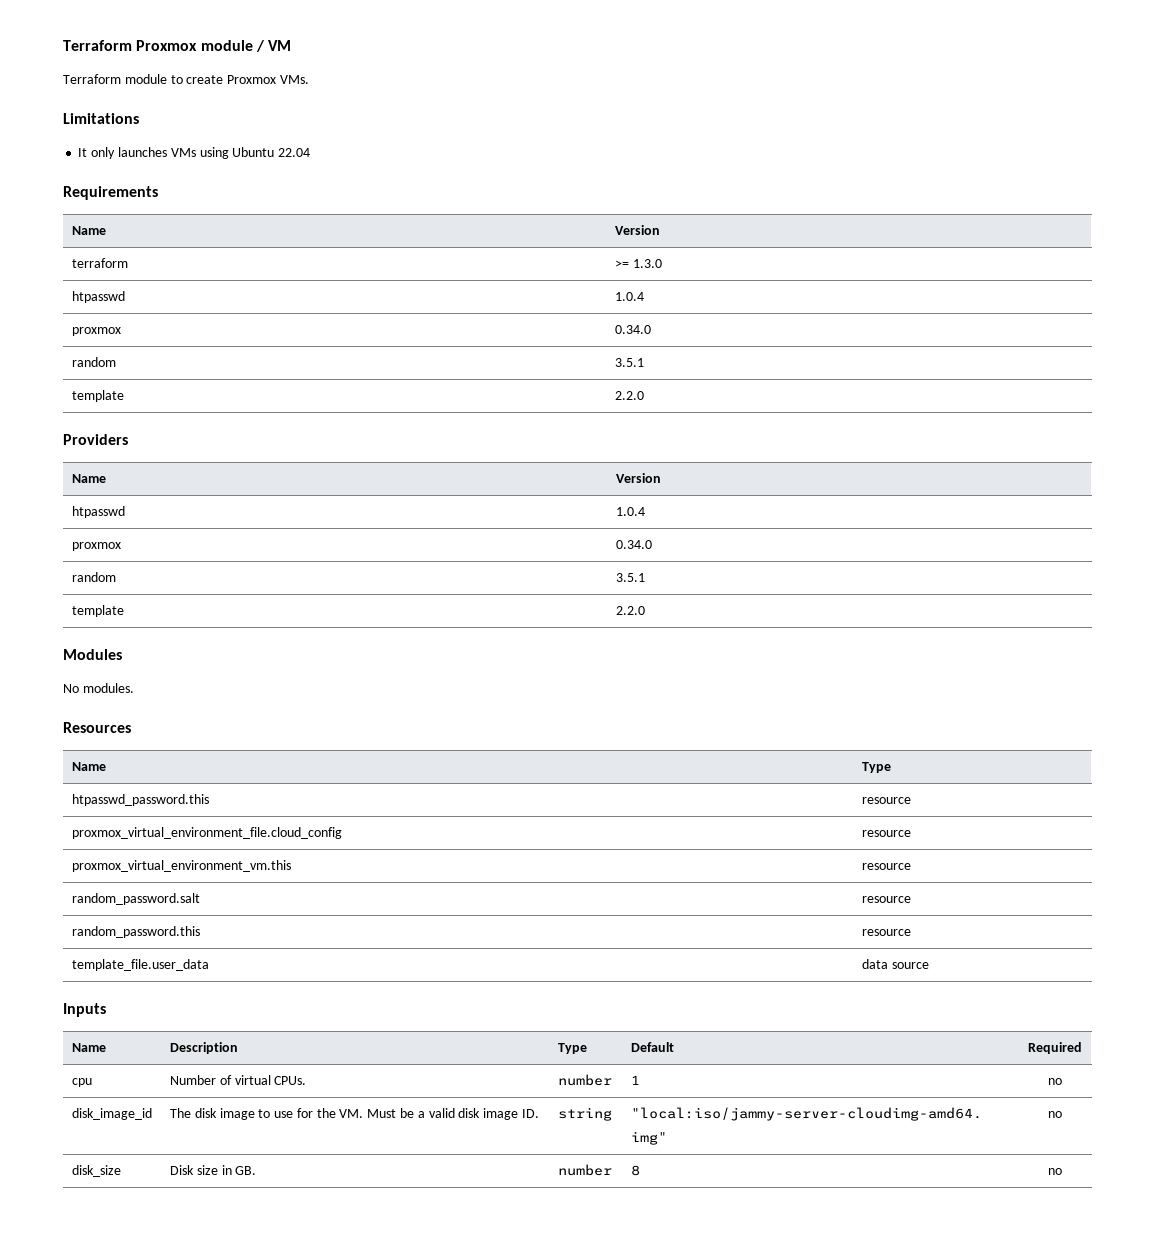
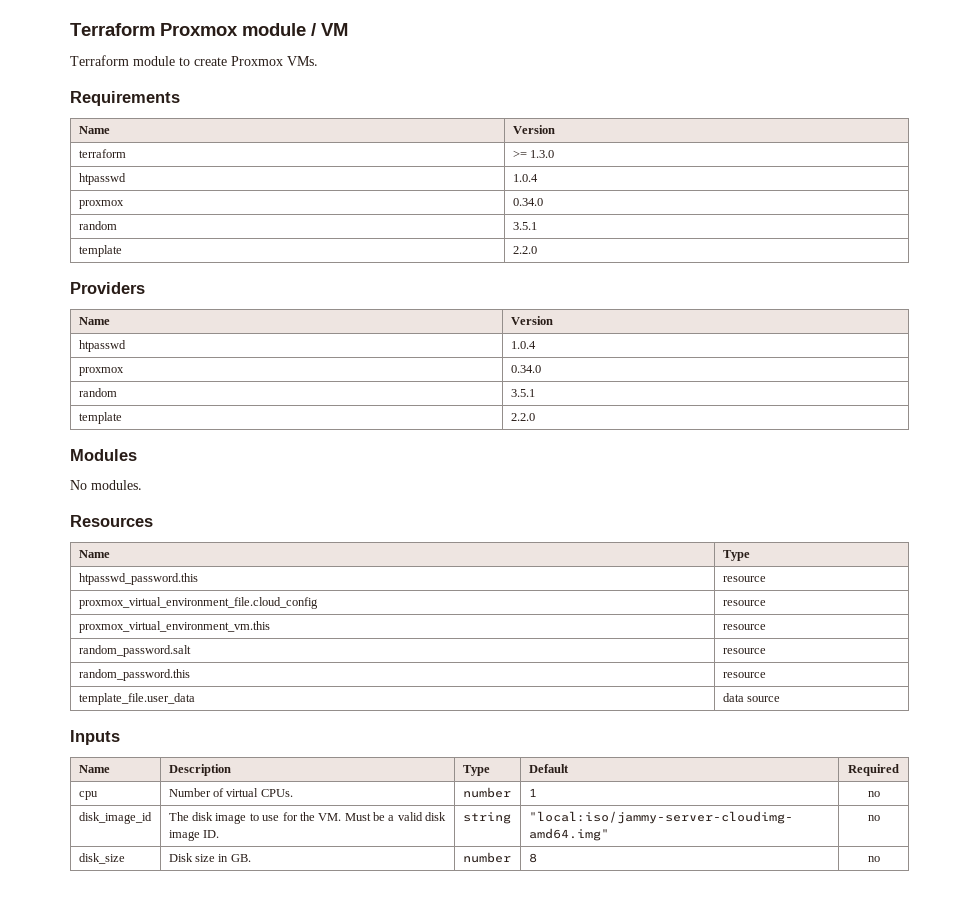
- Limitations
- It only launches VMs using Ubuntu 22.04

